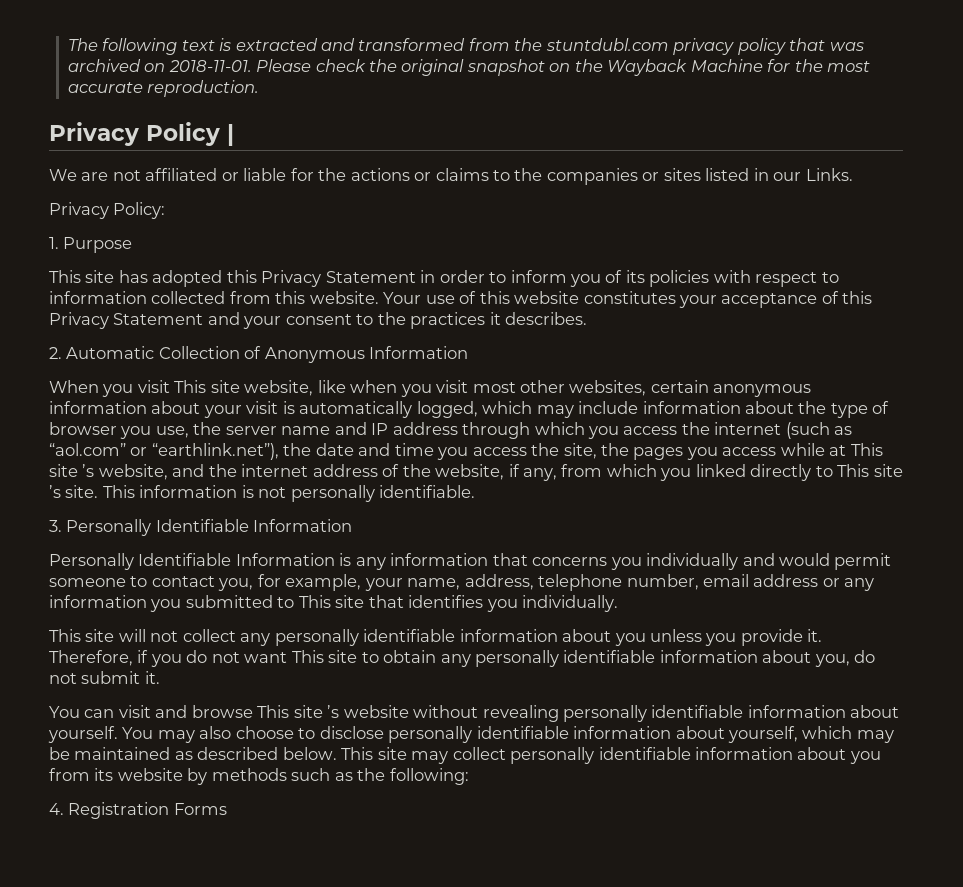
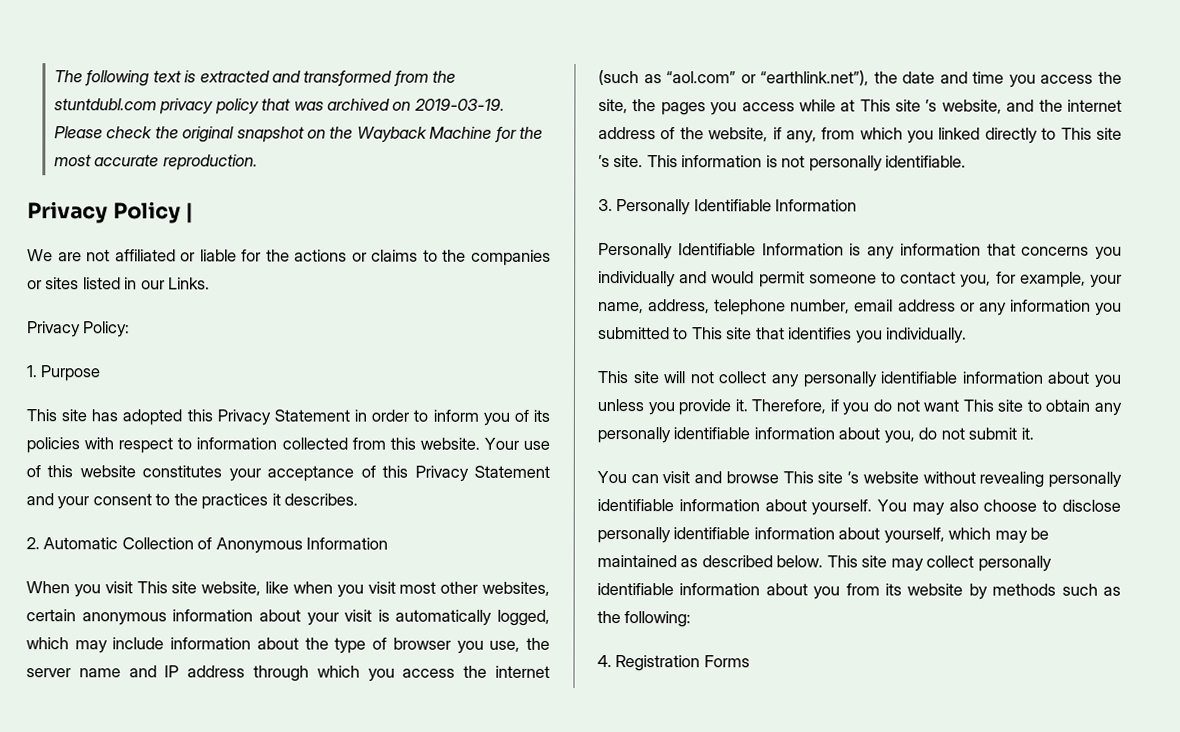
- The following text is extracted and transformed from the stuntdubl.com privacy policy that was archived on 2018-11-01.
+ The following text is extracted and transformed from the stuntdubl.com privacy policy that was archived on 2019-03-19.

